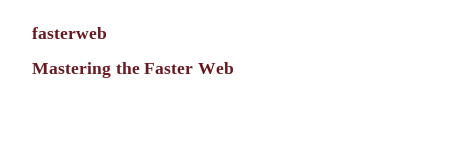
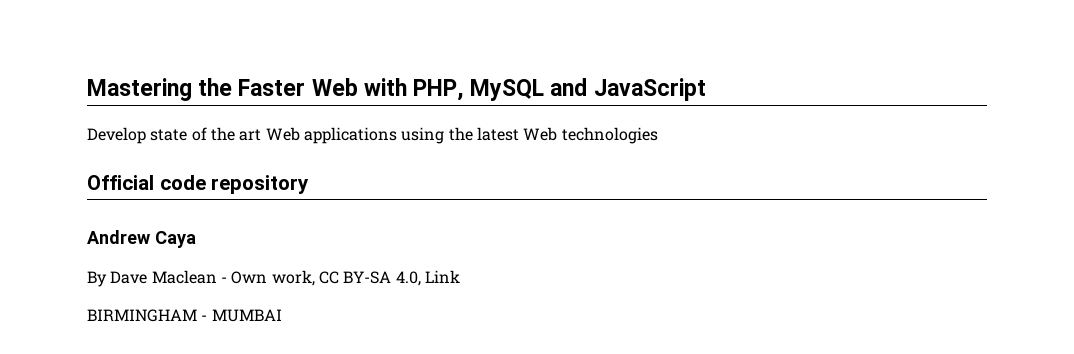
- fasterweb
- Mastering the Faster Web
+ Mastering the Faster Web with PHP, MySQL and JavaScript
+ Develop state of the art Web applications using the latest Web technologies
+ Official code repository
+ Andrew Caya
+ By Dave Maclean - Own work, CC BY-SA 4.0, Link
+ BIRMINGHAM - MUMBAI

